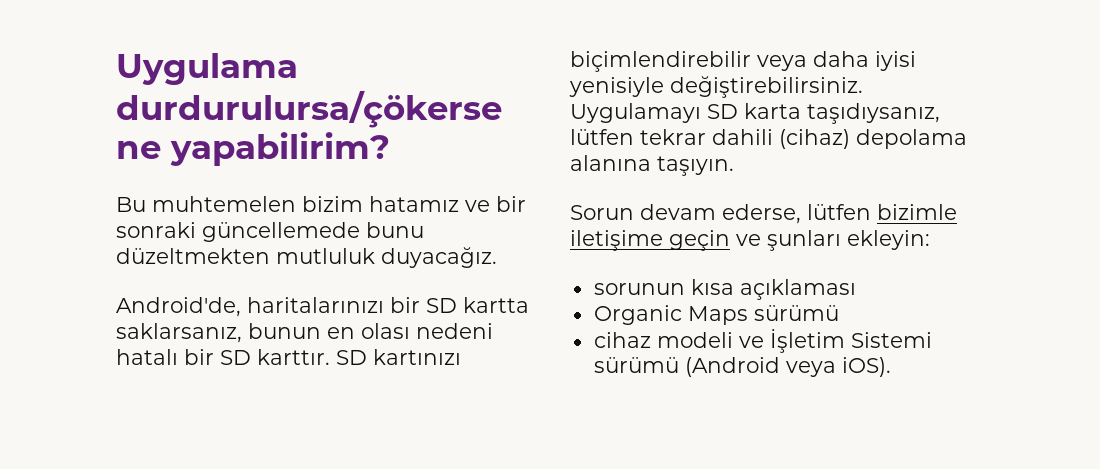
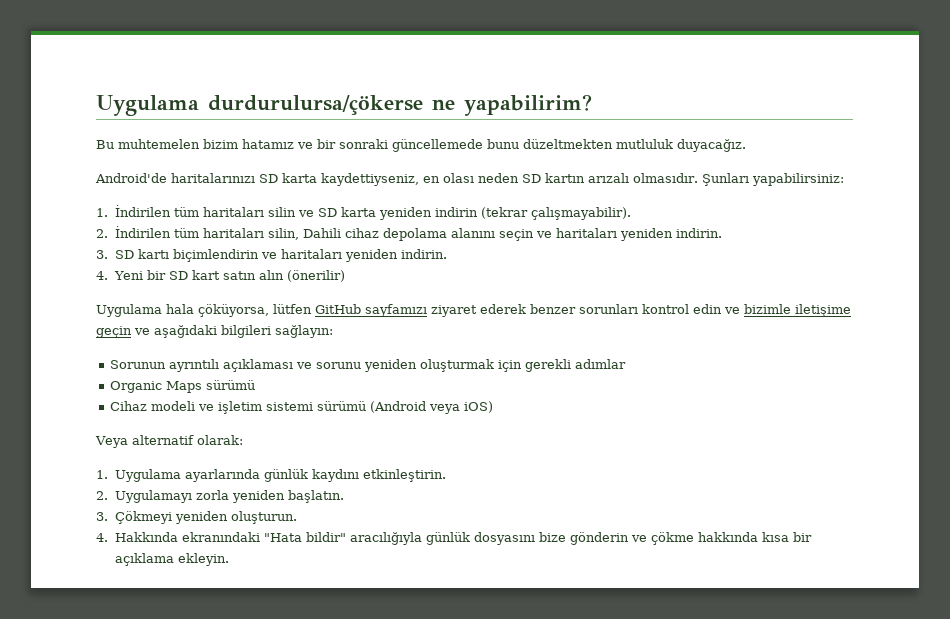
- Android'de, haritalarınızı bir SD kartta saklarsanız, bunun en olası nedeni hatalı bir SD karttır. SD kartınızı biçimlendirebilir veya daha iyisi yenisiyle değiştirebilirsiniz. Uygulamayı SD karta taşıdıysanız, lütfen tekrar dahili (cihaz) depolama alanına taşıyın.
- Sorun devam ederse, lütfen bizimle iletişime geçin ve şunları ekleyin:
- sorunun kısa açıklaması
+ Android'de haritalarınızı SD karta kaydettiyseniz, en olası neden SD kartın arızalı olmasıdır. Şunları yapabilirsiniz:
+ 1. İndirilen tüm haritaları silin ve SD karta yeniden indirin (tekrar çalışmayabilir).
+ 2. İndirilen tüm haritaları silin, Dahili cihaz depolama alanını seçin ve haritaları yeniden indirin.
+ 3. SD kartı biçimlendirin ve haritaları yeniden indirin.
+ 4. Yeni bir SD kart satın alın (önerilir)
+ Uygulama hala çöküyorsa, lütfen GitHub sayfamızı ziyaret ederek benzer sorunları kontrol edin ve bizimle iletişime geçin ve aşağıdaki bilgileri sağlayın:
+ Sorunun ayrıntılı açıklaması ve sorunu yeniden oluşturmak için gerekli adımlar
- cihaz modeli ve İşletim Sistemi sürümü (Android veya iOS).
+ Cihaz modeli ve işletim sistemi sürümü (Android veya iOS)
+ Veya alternatif olarak:
+ 1. Uygulama ayarlarında günlük kaydını etkinleştirin.
+ 2. Uygulamayı zorla yeniden başlatın.
+ 3. Çökmeyi yeniden oluşturun.
+ 4. Hakkında ekranındaki "Hata bildir" aracılığıyla günlük dosyasını bize gönderin ve çökme hakkında kısa bir açıklama ekleyin.

